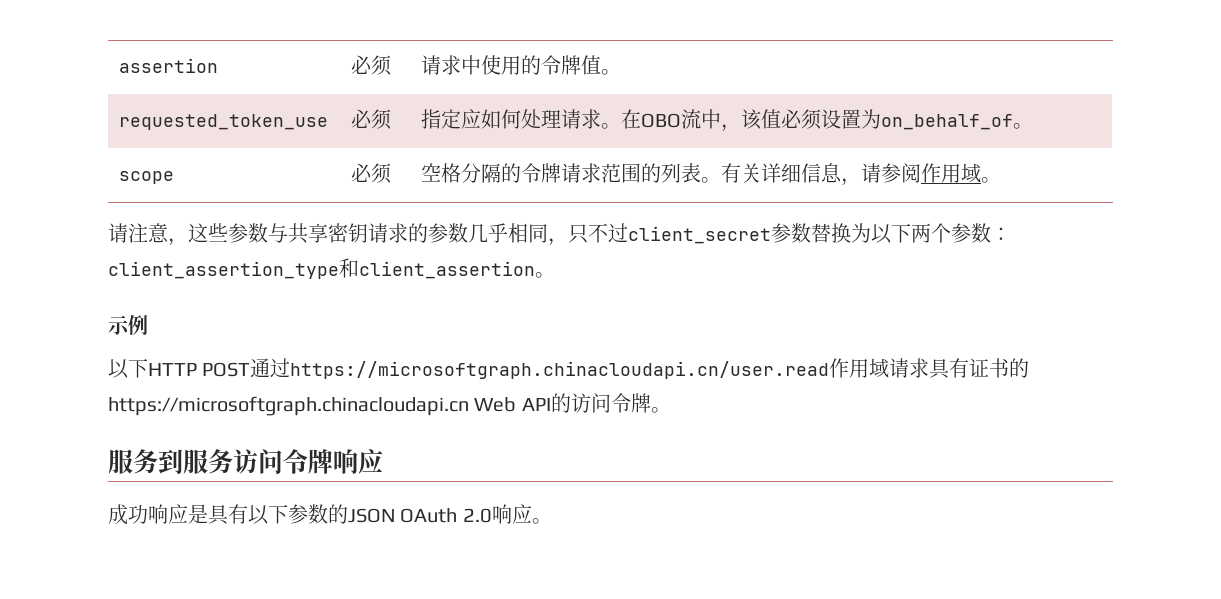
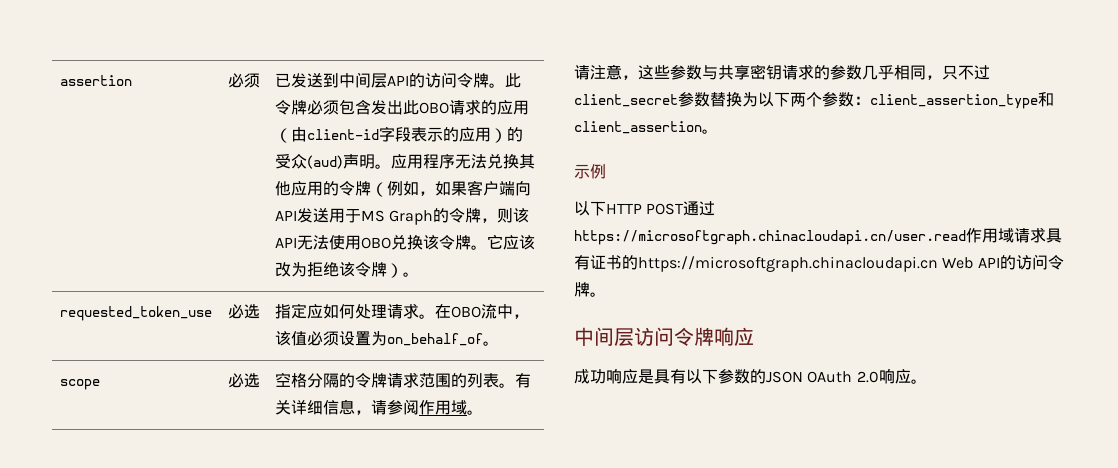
- 请求中使用的令牌值。
+ 已发送到中间层API的访问令牌。此令牌必须包含发出此OBO请求的应用（由client-id字段表示的应用）的受众(aud)声明。应用程序无法兑换其他应用的令牌（例如，如果客户端向API发送用于MS Graph的令牌，则该API无法使用OBO兑换该令牌。它应该改为拒绝该令牌）。
- requested_token_use | 必须 | 指定应如何处理请求。在OBO流中，该值必须设置为on_behalf_of。
+ requested_token_use | 必选 | 指定应如何处理请求。在OBO流中，该值必须设置为on_behalf_of。
- scope | 必须 | 空格分隔的令牌请求范围的列表。有关详细信息，请参阅作用域。
+ scope | 必选 | 空格分隔的令牌请求范围的列表。有关详细信息，请参阅作用域。
- 服务到服务访问令牌响应
+ 中间层访问令牌响应

